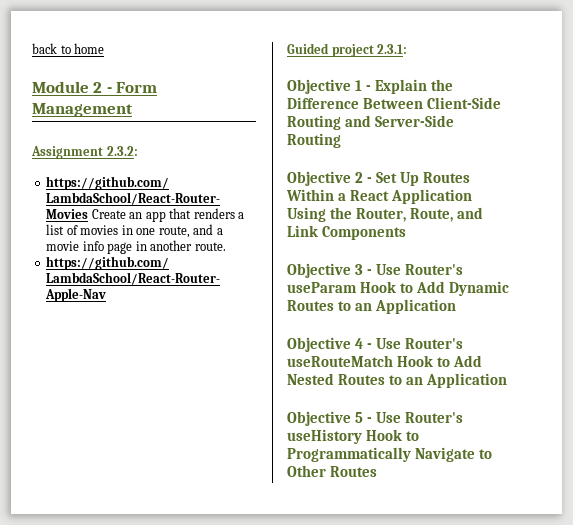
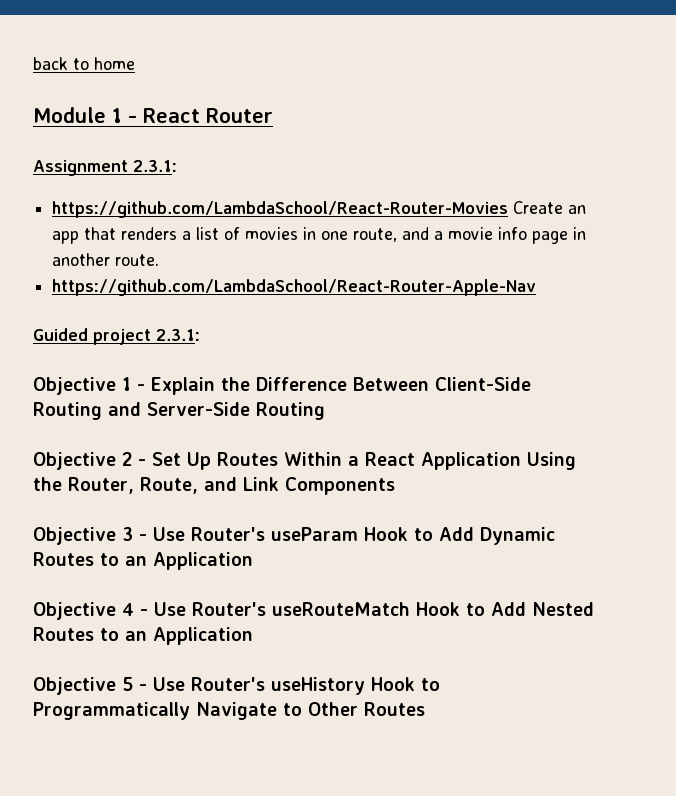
- Module 2 - Form Management
+ Module 1 - React Router
- Assignment 2.3.2:
+ Assignment 2.3.1:

